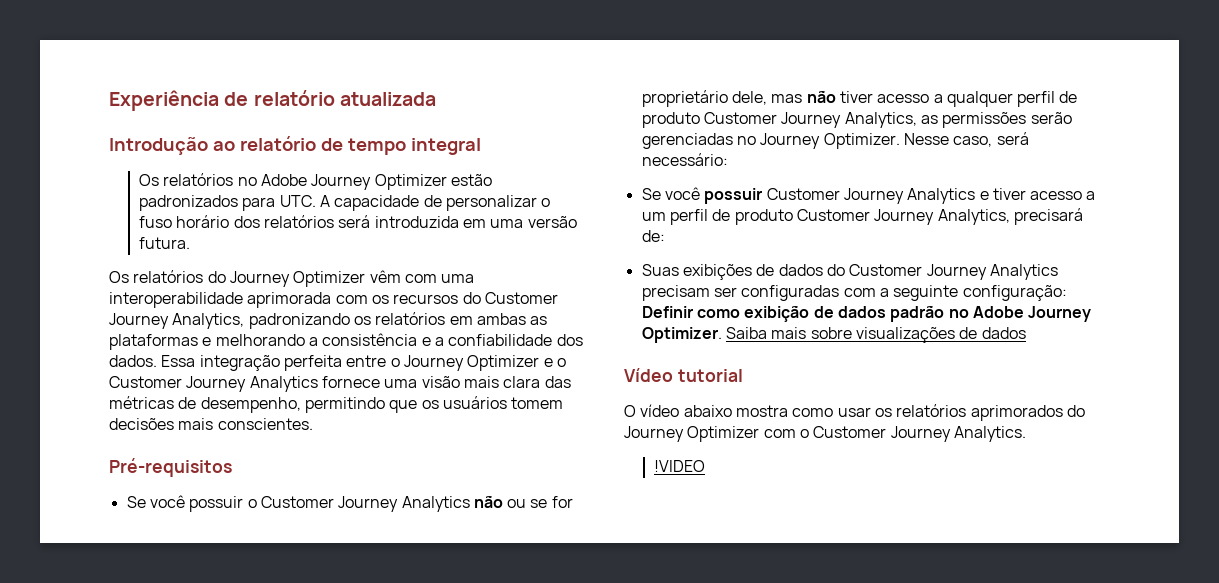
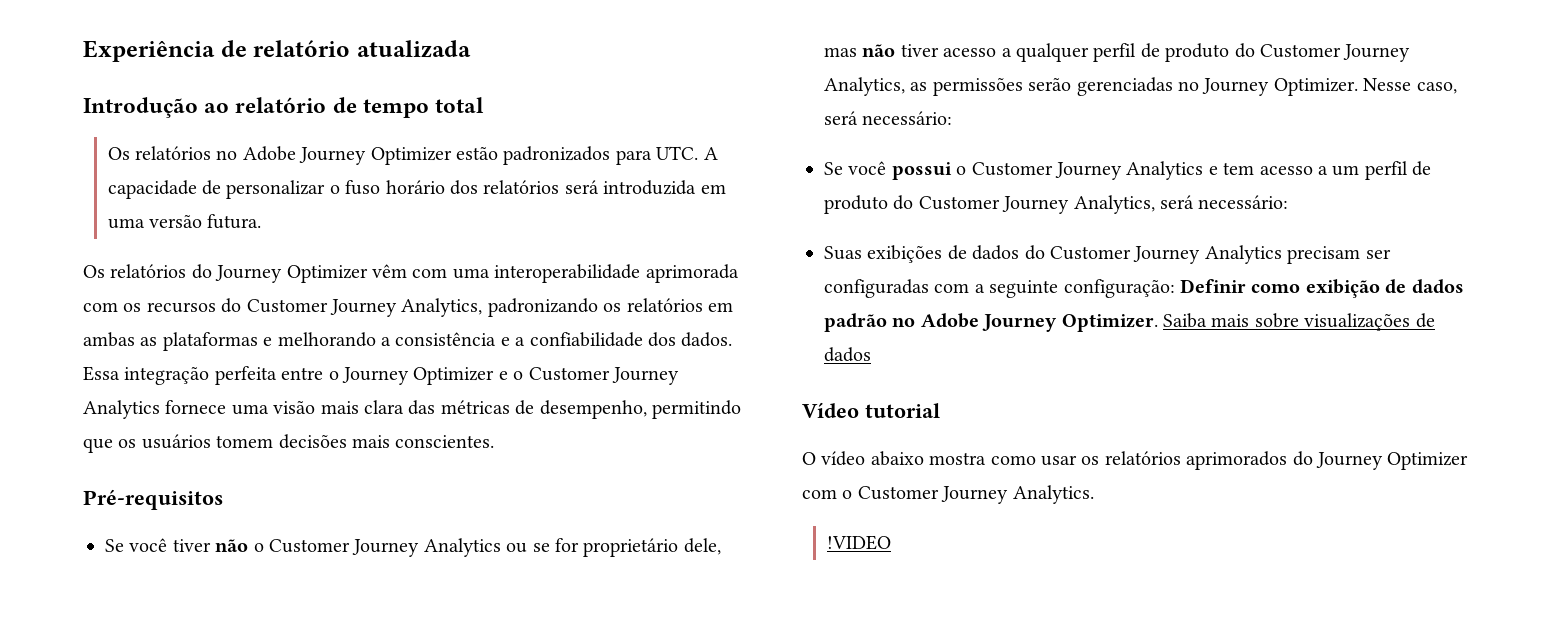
- Introdução ao relatório de tempo integral
+ Introdução ao relatório de tempo total
- Se você possuir o Customer Journey Analytics não ou se for proprietário dele, mas não tiver acesso a qualquer perfil de produto Customer Journey Analytics, as permissões serão gerenciadas no Journey Optimizer.
+ Se você tiver não o Customer Journey Analytics ou se for proprietário dele, mas não tiver acesso a qualquer perfil de produto do Customer Journey Analytics, as permissões serão gerenciadas no Journey Optimizer.
- Se você possuir Customer Journey Analytics e tiver acesso a um perfil de produto Customer Journey Analytics, precisará de:
+ Se você possui o Customer Journey Analytics e tem acesso a um perfil de produto do Customer Journey Analytics, será necessário:

